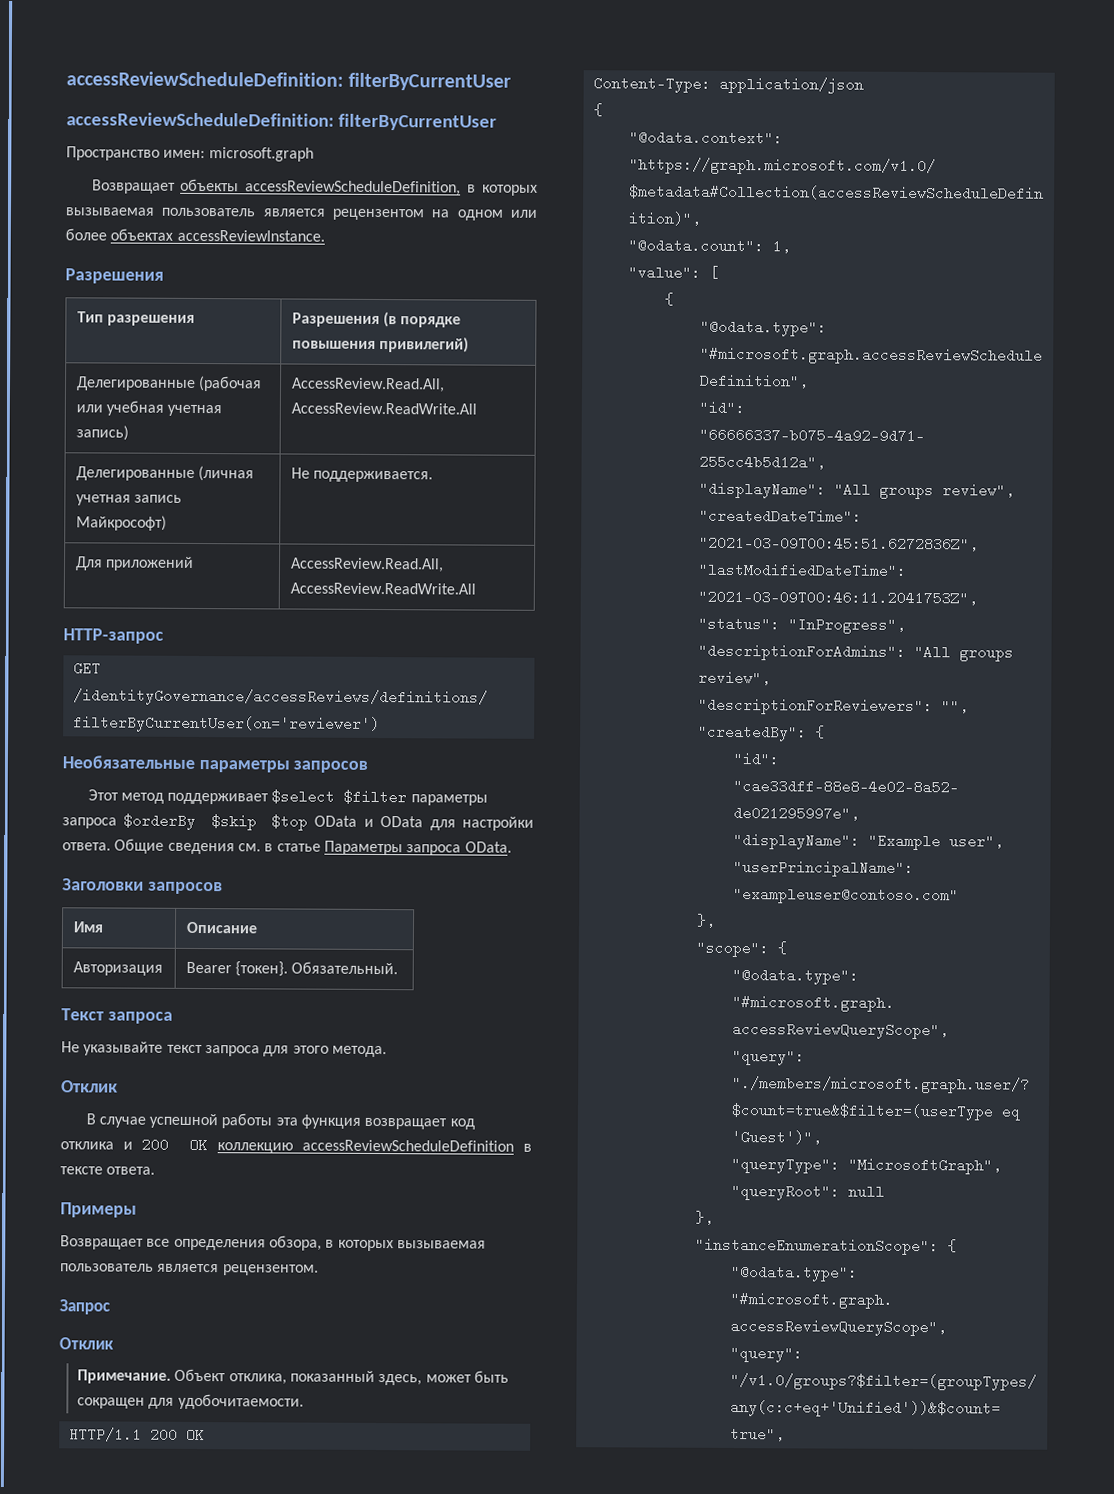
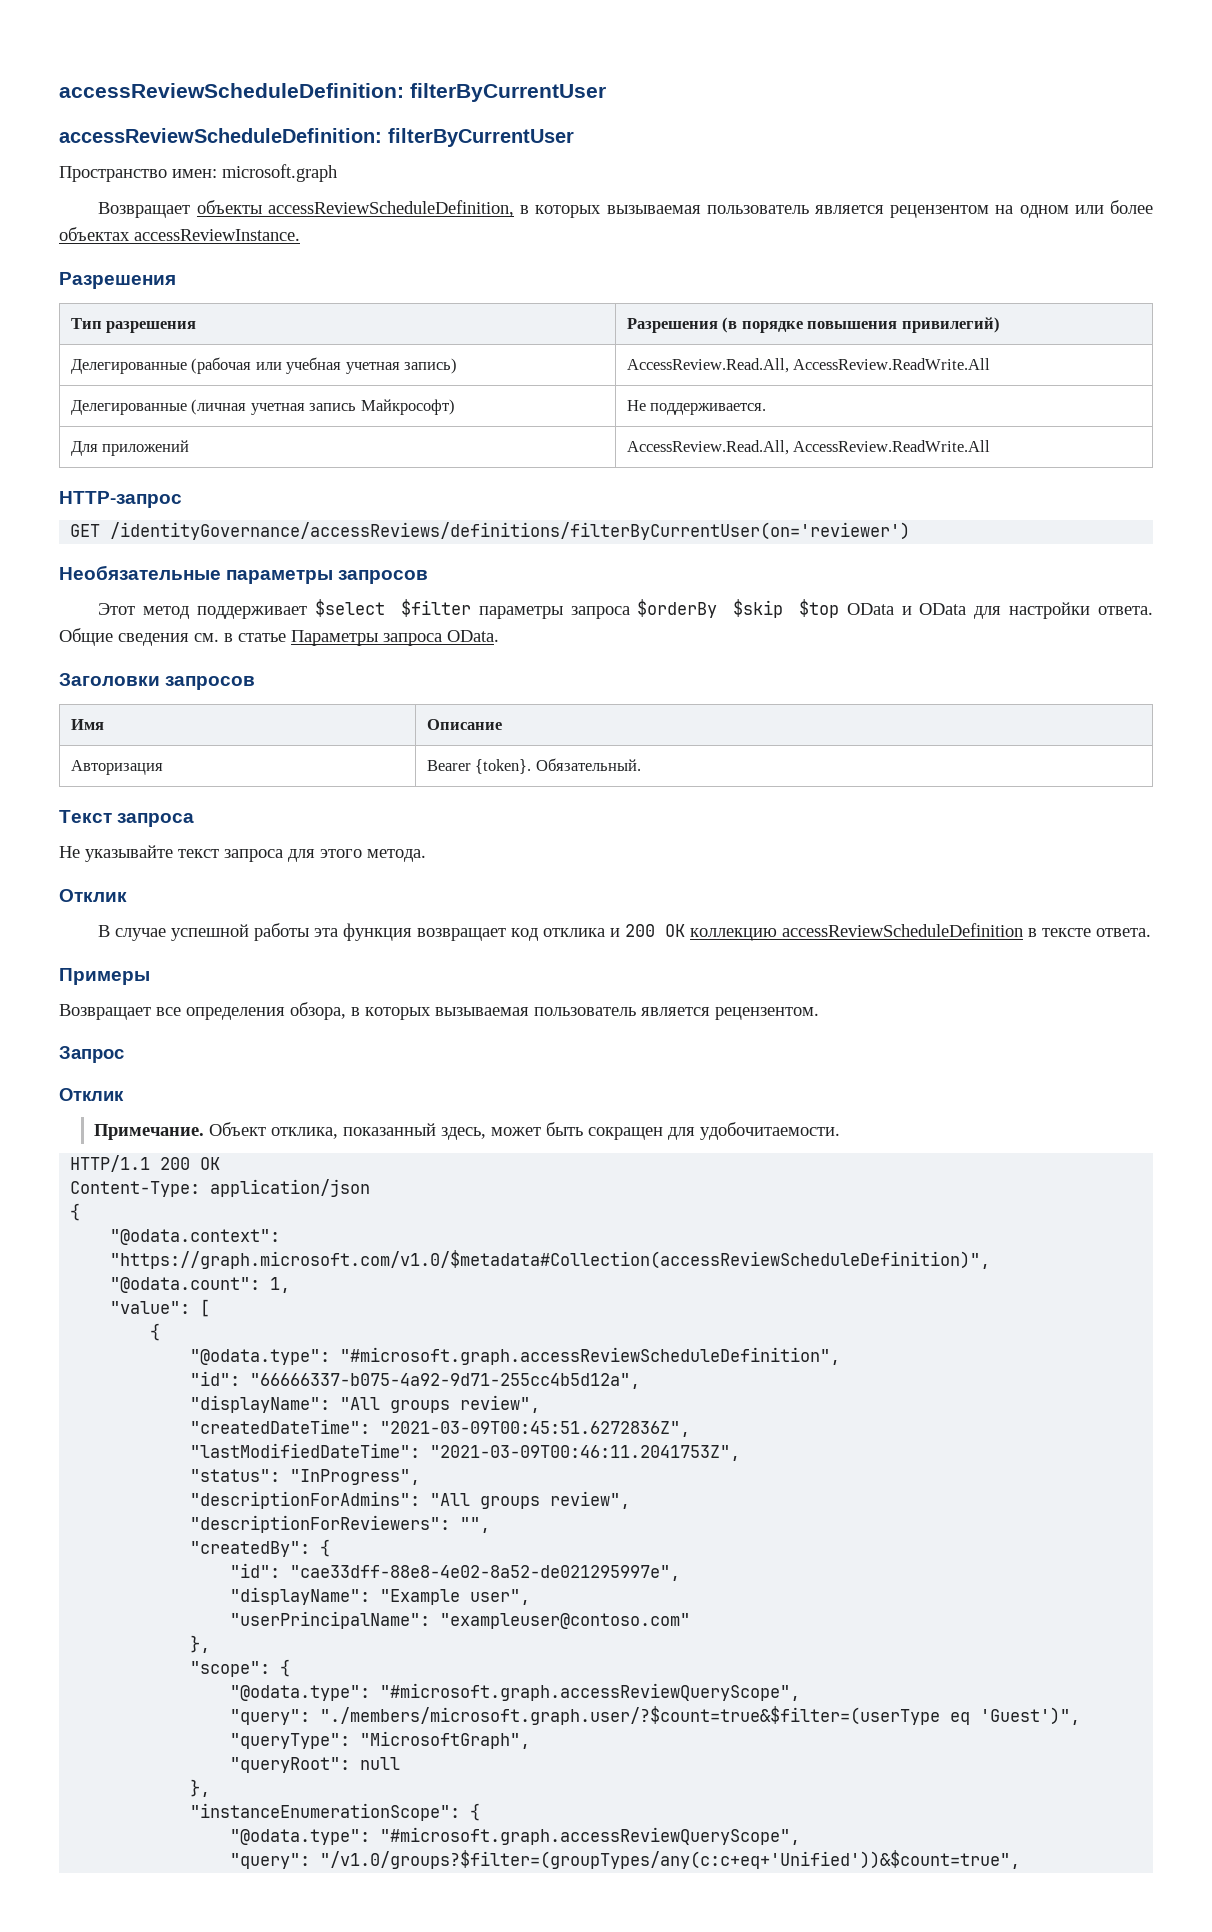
- Авторизация | Bearer {токен}. Обязательный.
+ Авторизация | Bearer {token}. Обязательный.

